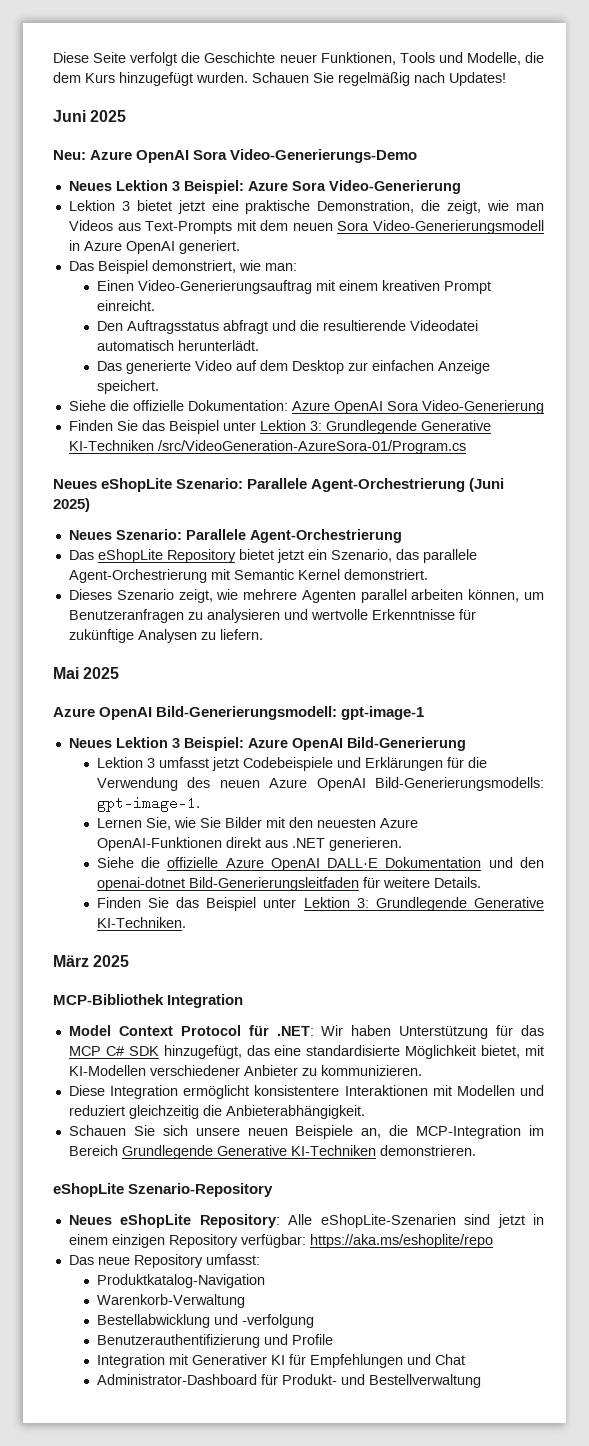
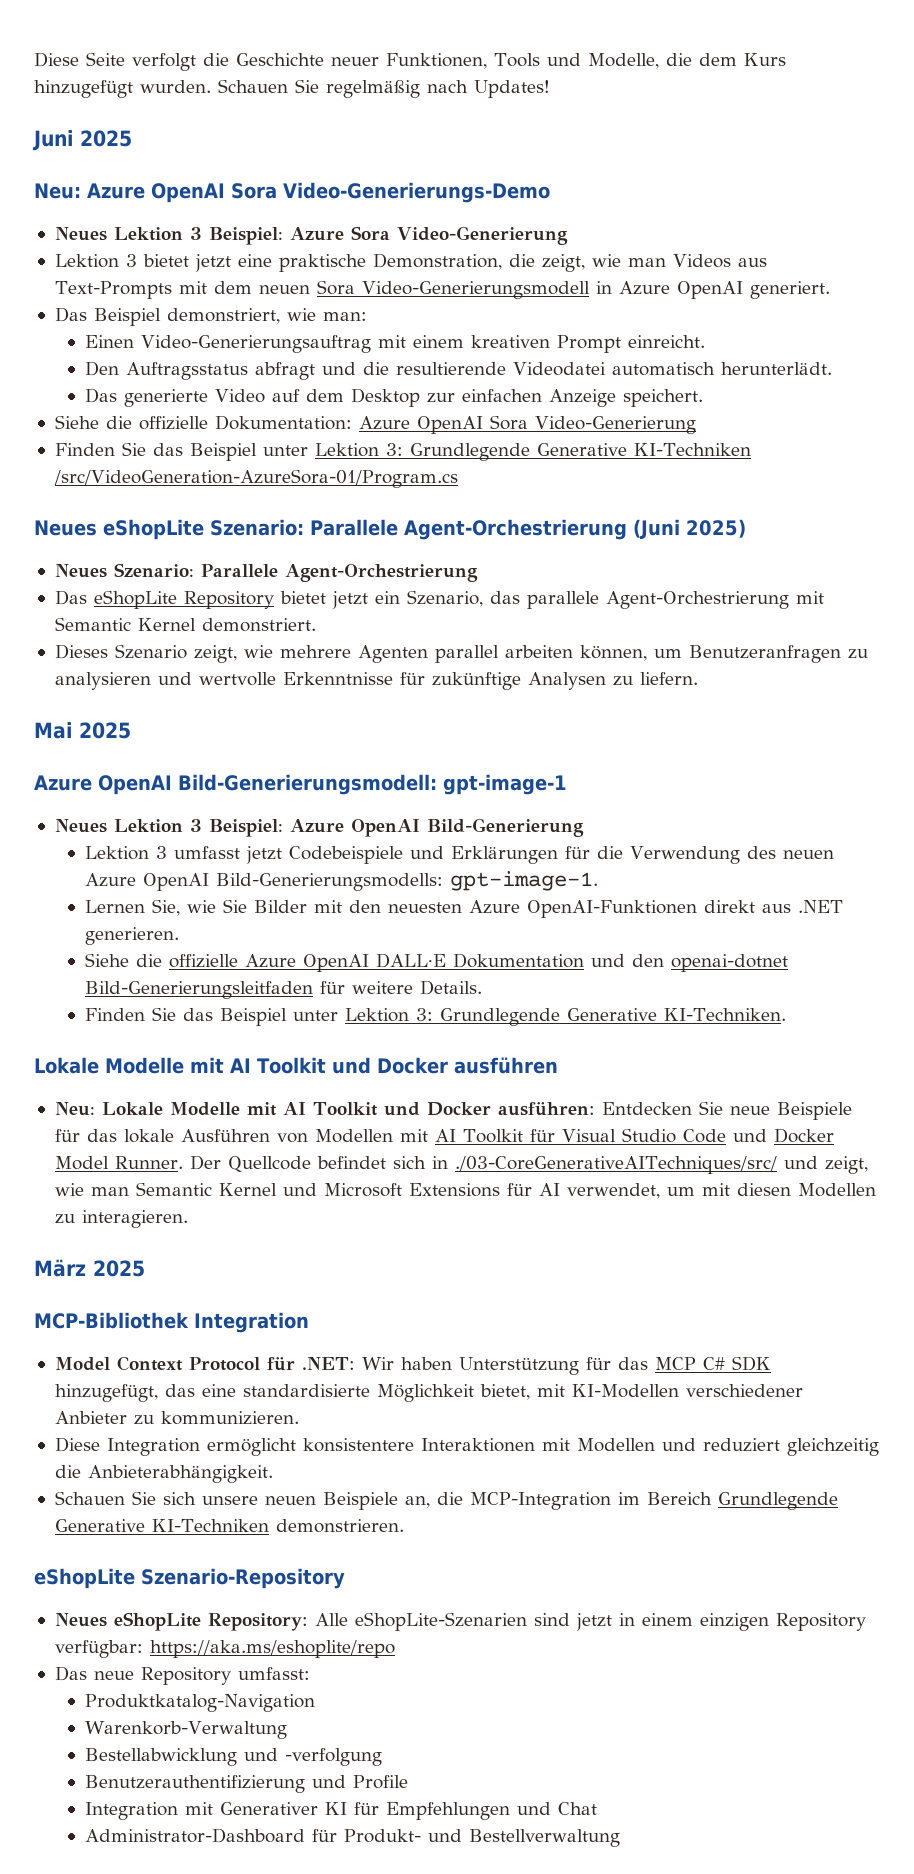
+ Lokale Modelle mit AI Toolkit und Docker ausführen
+ Neu: Lokale Modelle mit AI Toolkit und Docker ausführen: Entdecken Sie neue Beispiele für das lokale Ausführen von Modellen mit AI Toolkit für Visual Studio Code und Docker Model Runner. Der Quellcode befindet sich in ./03-CoreGenerativeAITechniques/src/ und zeigt, wie man Semantic Kernel und Microsoft Extensions für AI verwendet, um mit diesen Modellen zu interagieren.

